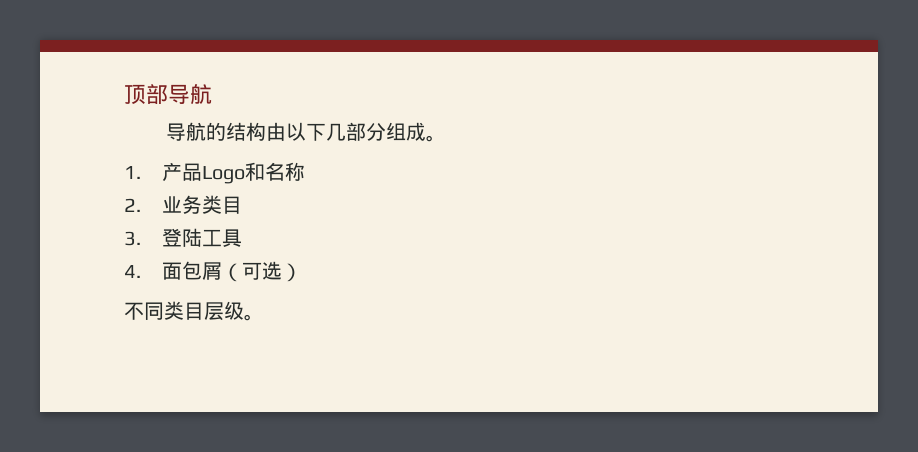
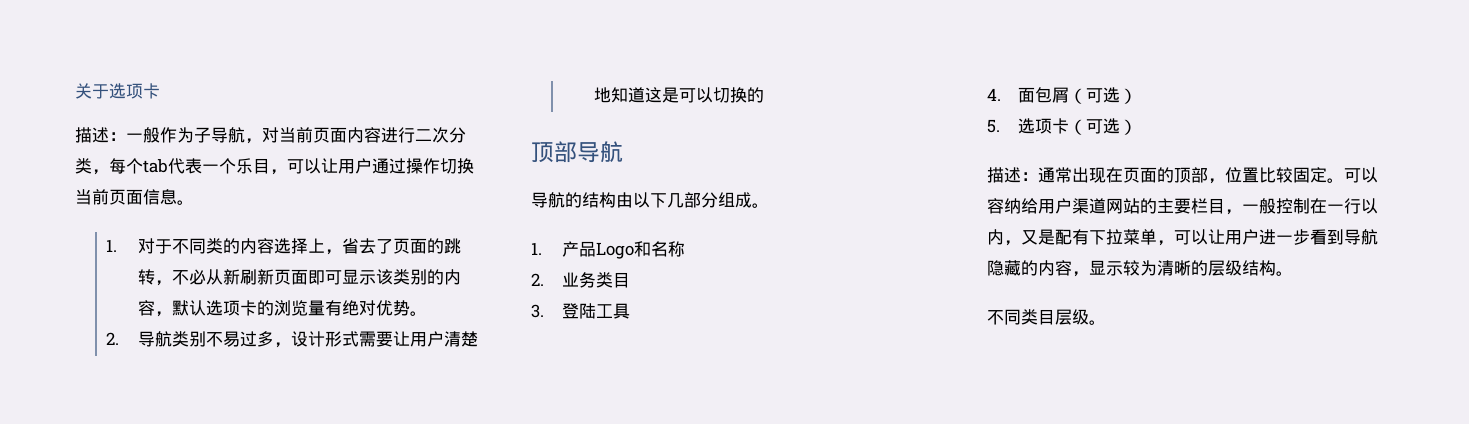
+ 关于选项卡
+ 描述：一般作为子导航，对当前页面内容进行二次分类，每个tab代表一个乐目，可以让用户通过操作切换当前页面信息。
+ 1.对于不同类的内容选择上，省去了页面的跳转，不必从新刷新页面即可显示该类别的内容，默认选项卡的浏览量有绝对优势。
+ 2.导航类别不易过多，设计形式需要让用户清楚地知道这是可以切换的
+ 5.选项卡（可选）
+ 描述：通常出现在页面的顶部，位置比较固定。可以容纳给用户渠道网站的主要栏目，一般控制在一行以内，又是配有下拉菜单，可以让用户进一步看到导航隐藏的内容，显示较为清晰的层级结构。

